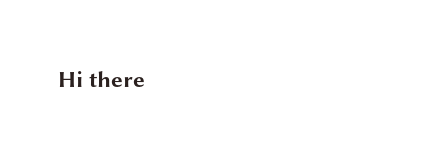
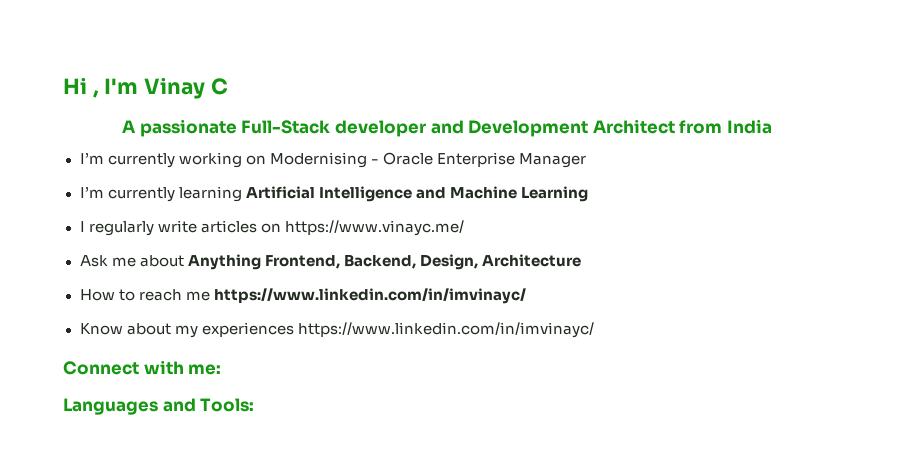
- Hi there
+ Hi , I'm Vinay C
+ A passionate Full-Stack developer and Development Architect from India
+ I’m currently working on Modernising - Oracle Enterprise Manager
+ I’m currently learning Artificial Intelligence and Machine Learning
+ I regularly write articles on https://www.vinayc.me/
+ Ask me about Anything Frontend, Backend, Design, Architecture
+ How to reach me https://www.linkedin.com/in/imvinayc/
+ Know about my experiences https://www.linkedin.com/in/imvinayc/
+ Connect with me:
+ Languages and Tools:

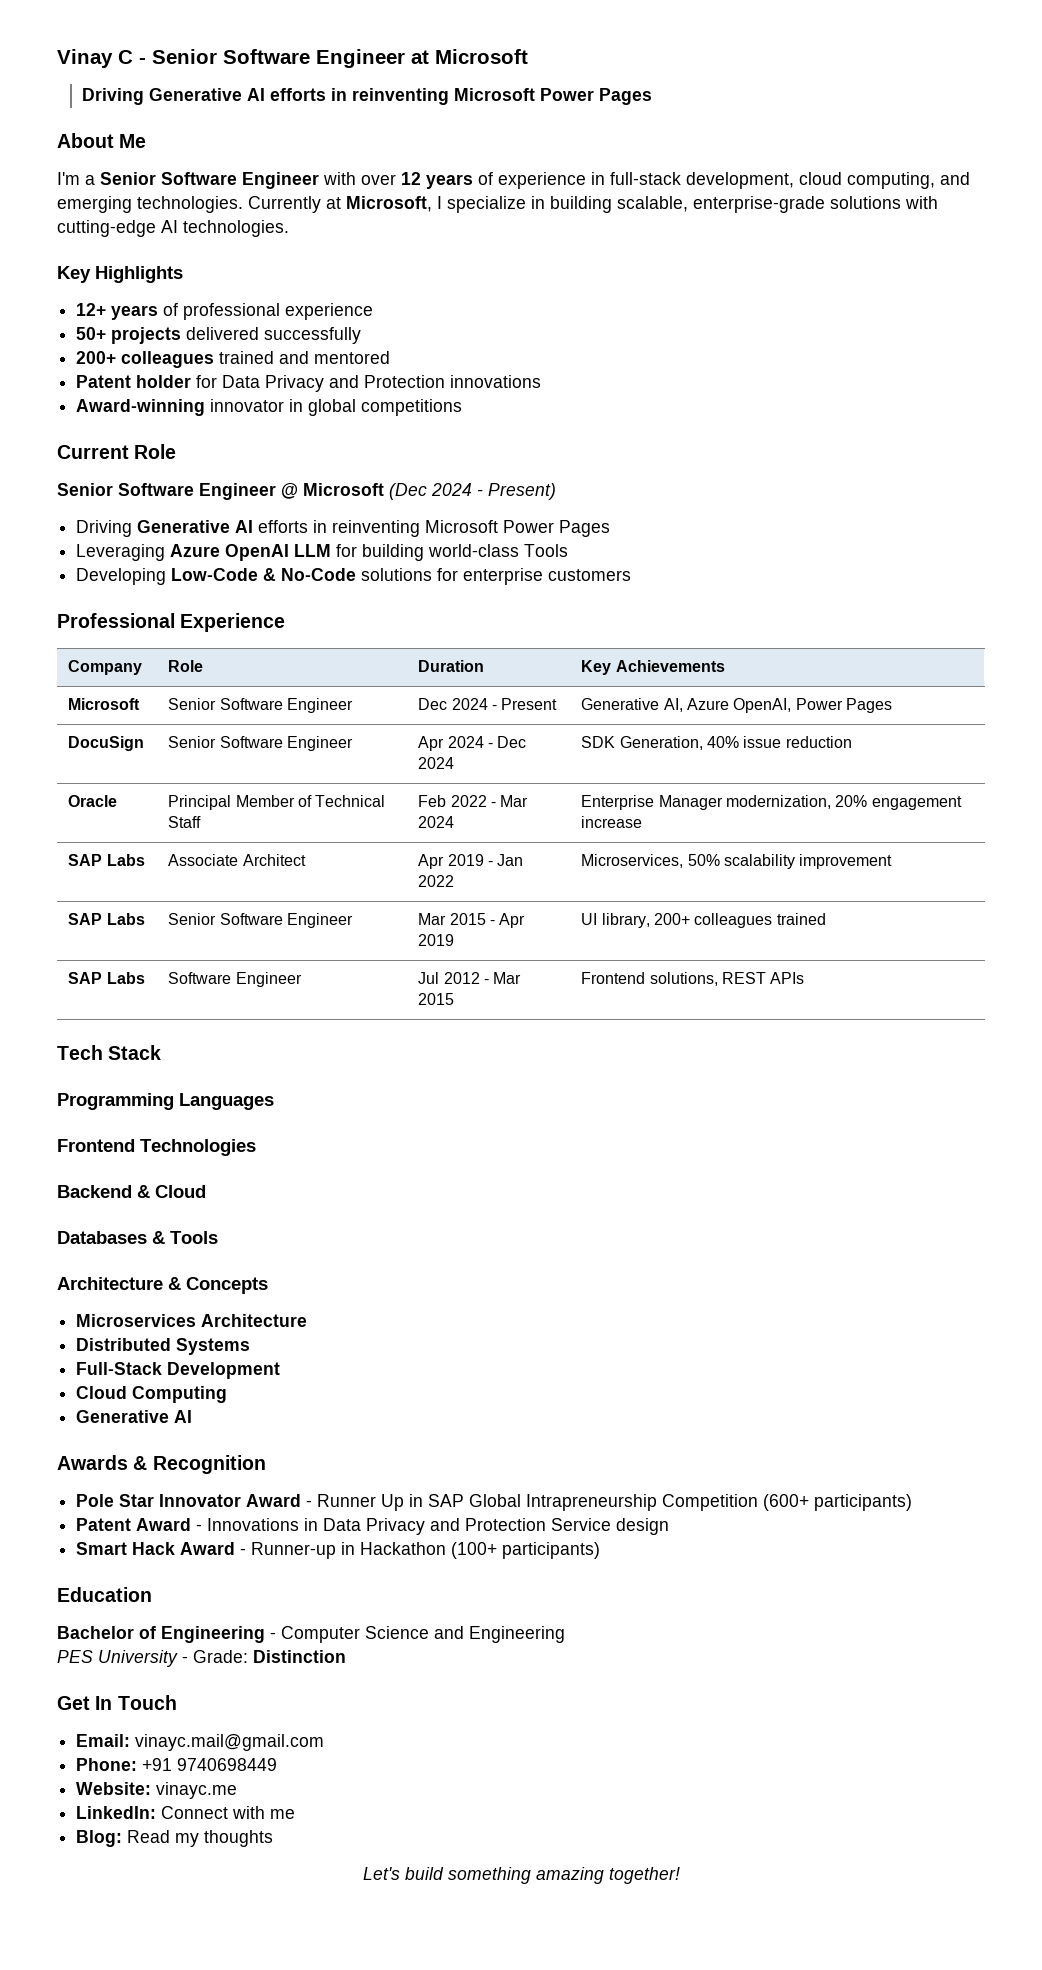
- Hi , I'm Vinay C
- A passionate Full-Stack developer and Development Architect from India
- I’m currently working on Modernising - Oracle Enterprise Manager
- I’m currently learning Artificial Intelligence and Machine Learning
- I regularly write articles on https://www.vinayc.me/
- Ask me about Anything Frontend, Backend, Design, Architecture
- How to reach me https://www.linkedin.com/in/imvinayc/
- Know about my experiences https://www.linkedin.com/in/imvinayc/
- Connect with me:
- Languages and Tools:
+ Vinay C - Senior Software Engineer at Microsoft
+ Driving Generative AI efforts in reinventing Microsoft Power Pages
+ About Me
+ I'm a Senior Software Engineer with over 12 years of experience in full-stack development, cloud computing, and emerging technologies. Currently at Microsoft, I specialize in building scalable, enterprise-grade solutions with cutting-edge AI technologies.
+ Key Highlights
+ 12+ years of professional experience
+ 50+ projects delivered successfully
+ 200+ colleagues trained and mentored
+ Patent holder for Data Privacy and Protection innovations
+ Award-winning innovator in global competitions
+ Current Role
+ Senior Software Engineer @ Microsoft (Dec 2024 - Present)
+ Driving Generative AI efforts in reinventing Microsoft Power Pages
+ Leveraging Azure OpenAI LLM for building world-class Tools
+ Developing Low-Code & No-Code solutions for enterprise customers
+ Professional Experience
+ Company | Role | Duration | Key Achievements
+ Microsoft | Senior Software Engineer | Dec 2024 - Present | Generative AI, Azure OpenAI, Power Pages
+ DocuSign | Senior Software Engineer | Apr 2024 - Dec 2024 | SDK Generation, 40% issue reduction
+ Oracle | Principal Member of Technical Staff | Feb 2022 - Mar 2024 | Enterprise Manager modernization, 20% engagement increase
+ SAP Labs | Associate Architect | Apr 2019 - Jan 2022 | Microservices, 50% scalability improvement
+ SAP Labs | Senior Software Engineer | Mar 2015 - Apr 2019 | UI library, 200+ colleagues trained
+ SAP Labs | Software Engineer | Jul 2012 - Mar 2015 | Frontend solutions, REST APIs
+ Tech Stack
+ Programming Languages
+ Frontend Technologies
+ Backend & Cloud
+ Databases & Tools
+ Architecture & Concepts
+ Microservices Architecture
+ Distributed Systems
+ Full-Stack Development
+ Cloud Computing
+ Generative AI
+ Awards & Recognition
+ Pole Star Innovator Award - Runner Up in SAP Global Intrapreneurship Competition (600+ participants)
+ Patent Award - Innovations in Data Privacy and Protection Service design
+ Smart Hack Award - Runner-up in Hackathon (100+ participants)
+ Education
+ Bachelor of Engineering - Computer Science and Engineering
+ PES University - Grade: Distinction
+ Get In Touch
+ Email: vinayc.mail@gmail.com
+ Phone: +91 9740698449
+ Website: vinayc.me
+ LinkedIn: Connect with me
+ Blog: Read my thoughts
+ Let's build something amazing together!

